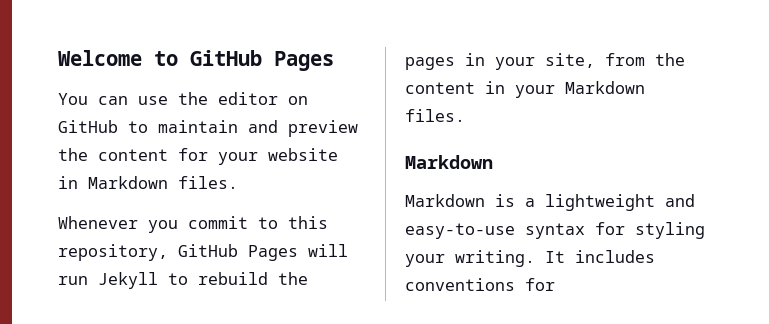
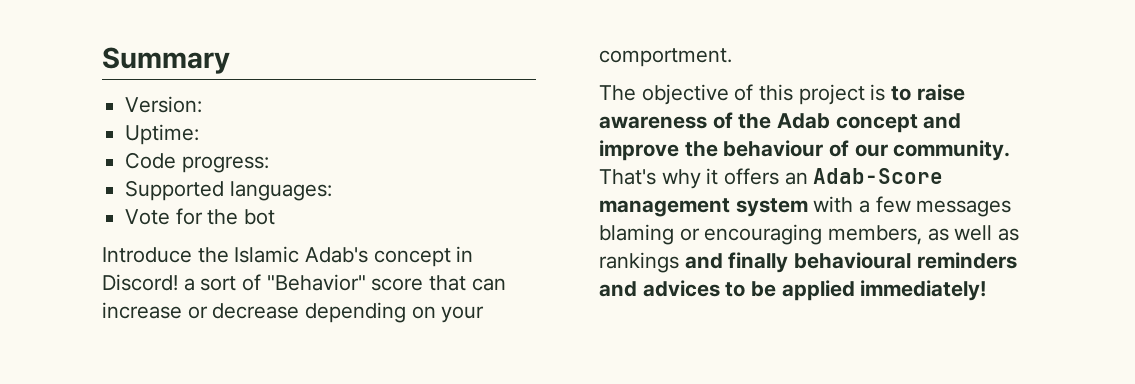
- Welcome to GitHub Pages
- You can use the editor on GitHub to maintain and preview the content for your website in Markdown files.
- Whenever you commit to this repository, GitHub Pages will run Jekyll to rebuild the pages in your site, from the content in your Markdown files.
- Markdown
- Markdown is a lightweight and easy-to-use syntax for styling your writing. It includes conventions for
+ Summary
+ Version:
+ Uptime:
+ Code progress:
+ Supported languages:
+ Vote for the bot
+ Introduce the Islamic Adab's concept in Discord! a sort of "Behavior" score that can increase or decrease depending on your comportment.
+ The objective of this project is to raise awareness of the Adab concept and improve the behaviour of our community. That's why it offers an Adab-Score management system with a few messages blaming or encouraging members, as well as rankings and finally behavioural reminders and advices to be applied immediately!

